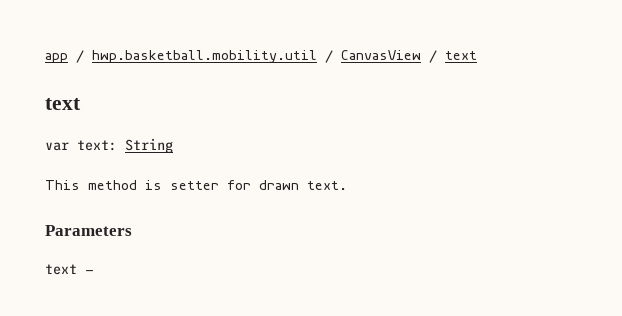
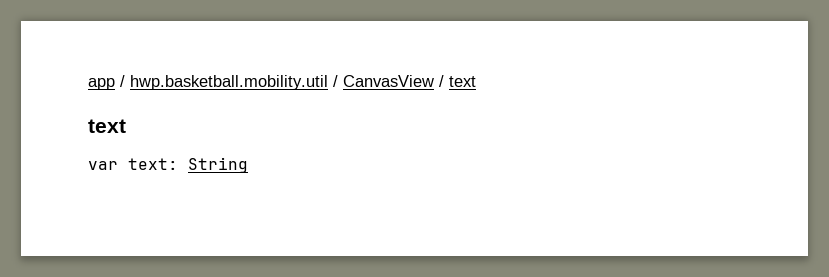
- This method is setter for drawn text.
- Parameters
- text -

